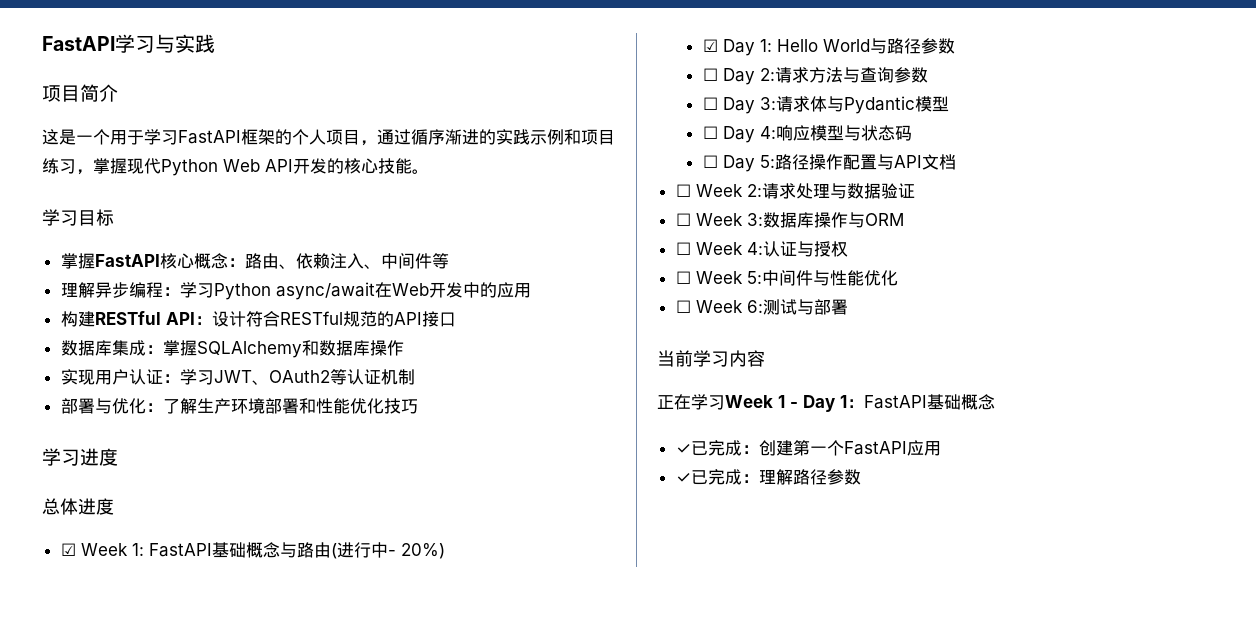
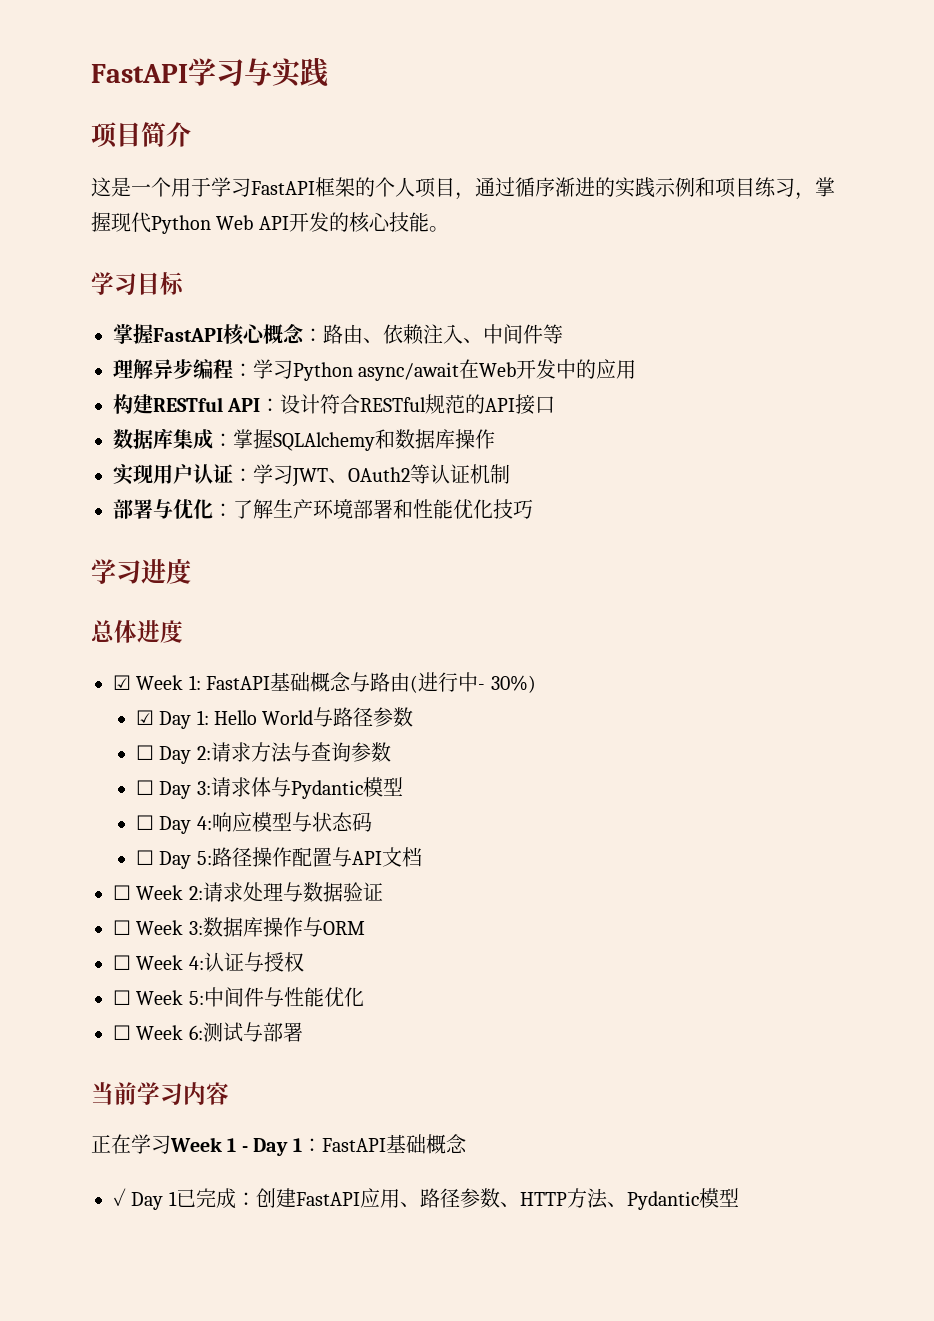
- ☑ Week 1: FastAPI基础概念与路由(进行中- 20%)
+ ☑ Week 1: FastAPI基础概念与路由(进行中- 30%)
- ✓已完成：创建第一个FastAPI应用
- ✓已完成：理解路径参数
+ ✓ Day 1已完成：创建FastAPI应用、路径参数、HTTP方法、Pydantic模型

